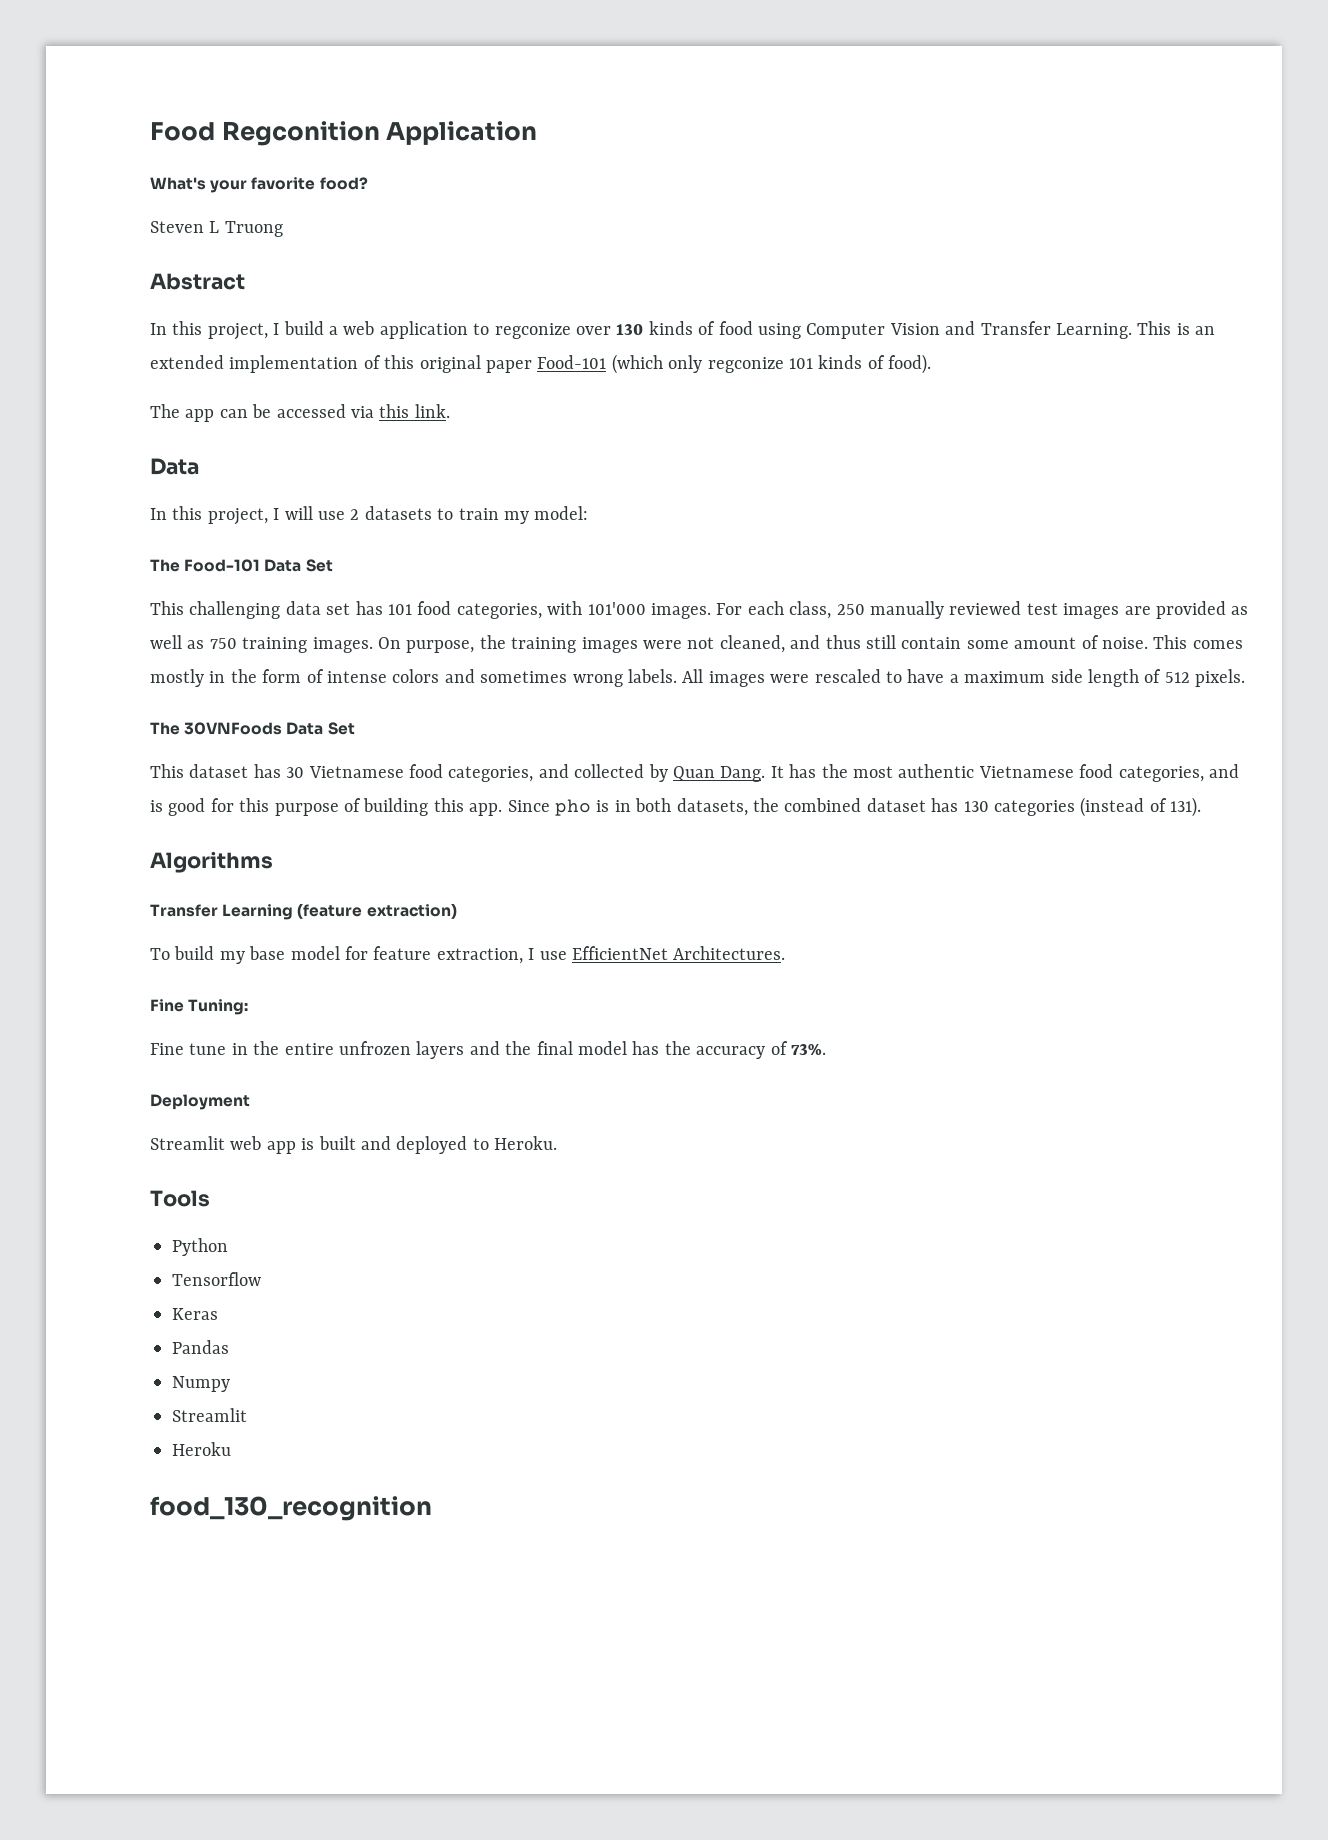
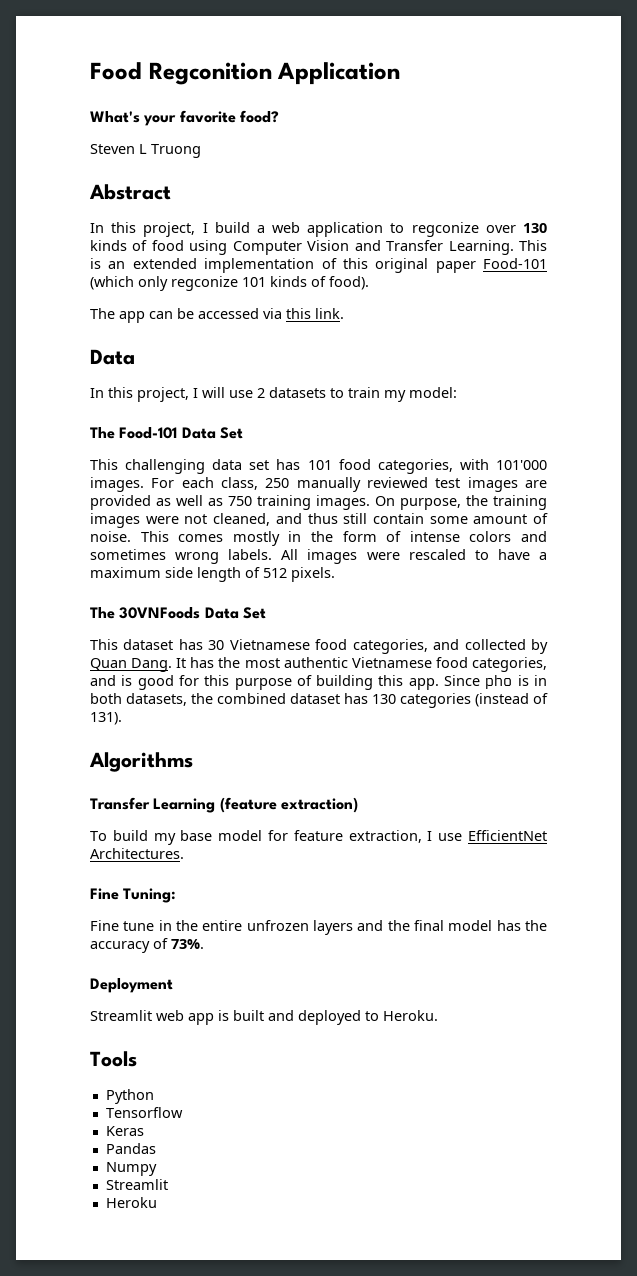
- food_130_recognition

